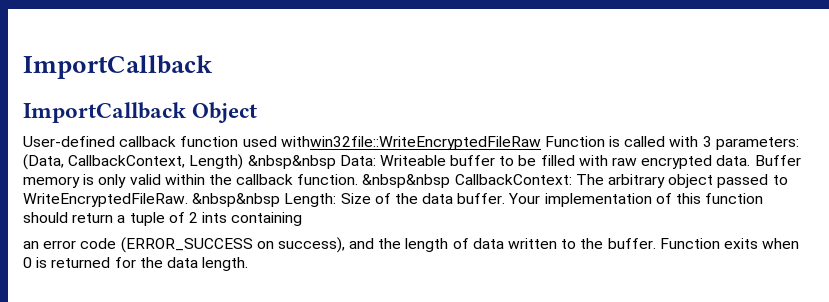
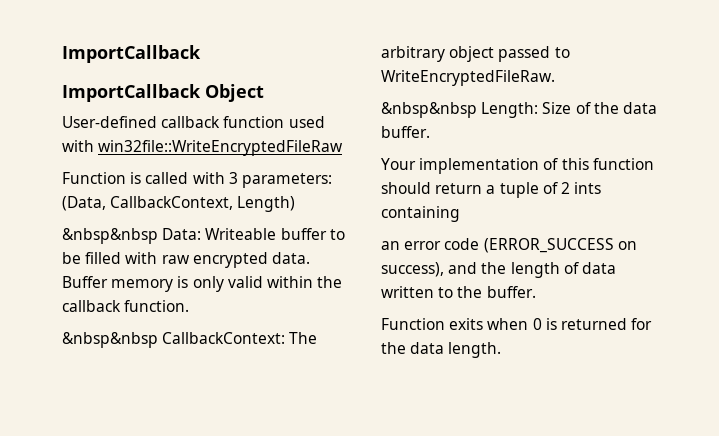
- User-defined callback function used withwin32file::WriteEncryptedFileRaw Function is called with 3 parameters: (Data, CallbackContext, Length) &nbsp&nbsp Data: Writeable buffer to be filled with raw encrypted data.
+ User-defined callback function used with win32file::WriteEncryptedFileRaw
+ Function is called with 3 parameters: (Data, CallbackContext, Length)
+ &nbsp&nbsp Data: Writeable buffer to be filled with raw encrypted data.
- Buffer memory is only valid within the callback function. &nbsp&nbsp CallbackContext: The arbitrary object passed to WriteEncryptedFileRaw. &nbsp&nbsp Length: Size of the data buffer. Your implementation of this function should return a tuple of 2 ints containing
+ Buffer memory is only valid within the callback function.
+ &nbsp&nbsp CallbackContext: The arbitrary object passed to WriteEncryptedFileRaw.
+ &nbsp&nbsp Length: Size of the data buffer.
+ Your implementation of this function should return a tuple of 2 ints containing
- an error code (ERROR_SUCCESS on success), and the length of data written to the buffer. Function exits when 0 is returned for the data length.
+ an error code (ERROR_SUCCESS on success), and the length of data written to the buffer.
+ Function exits when 0 is returned for the data length.

